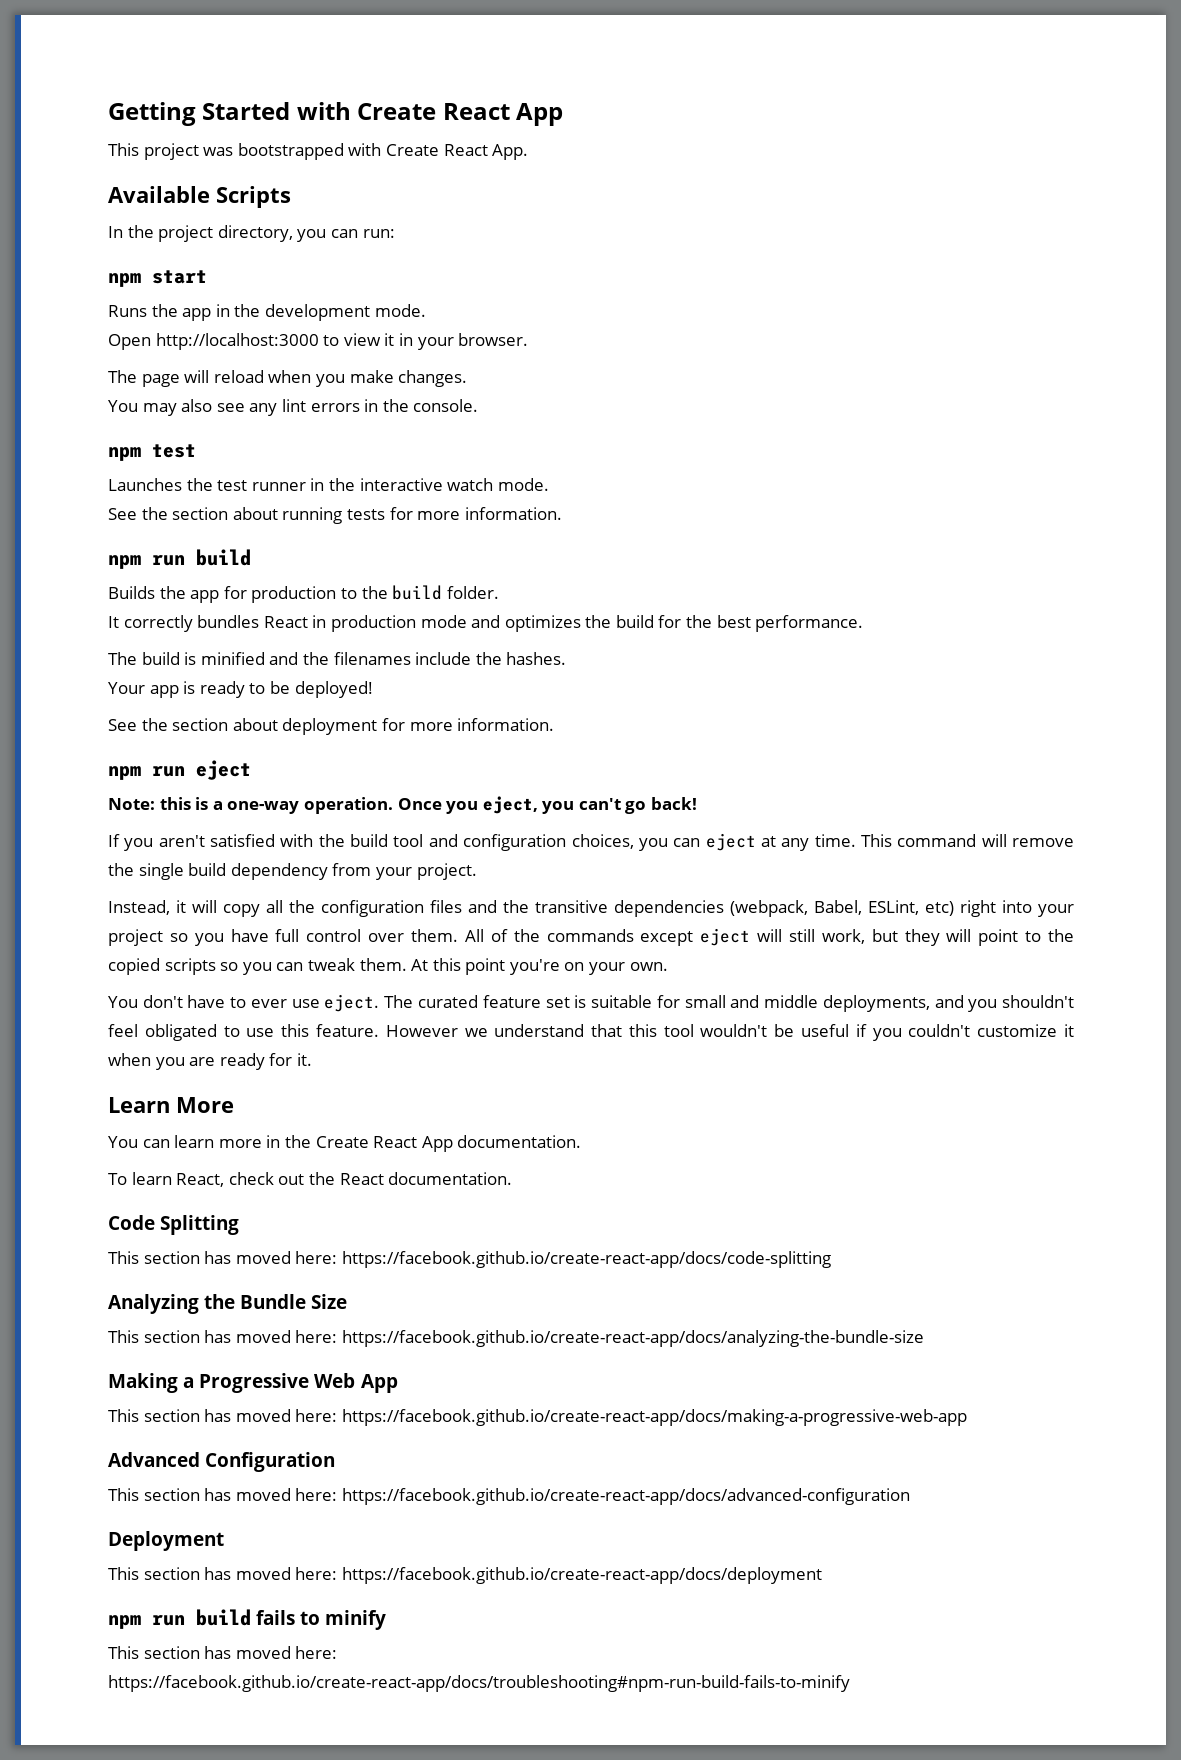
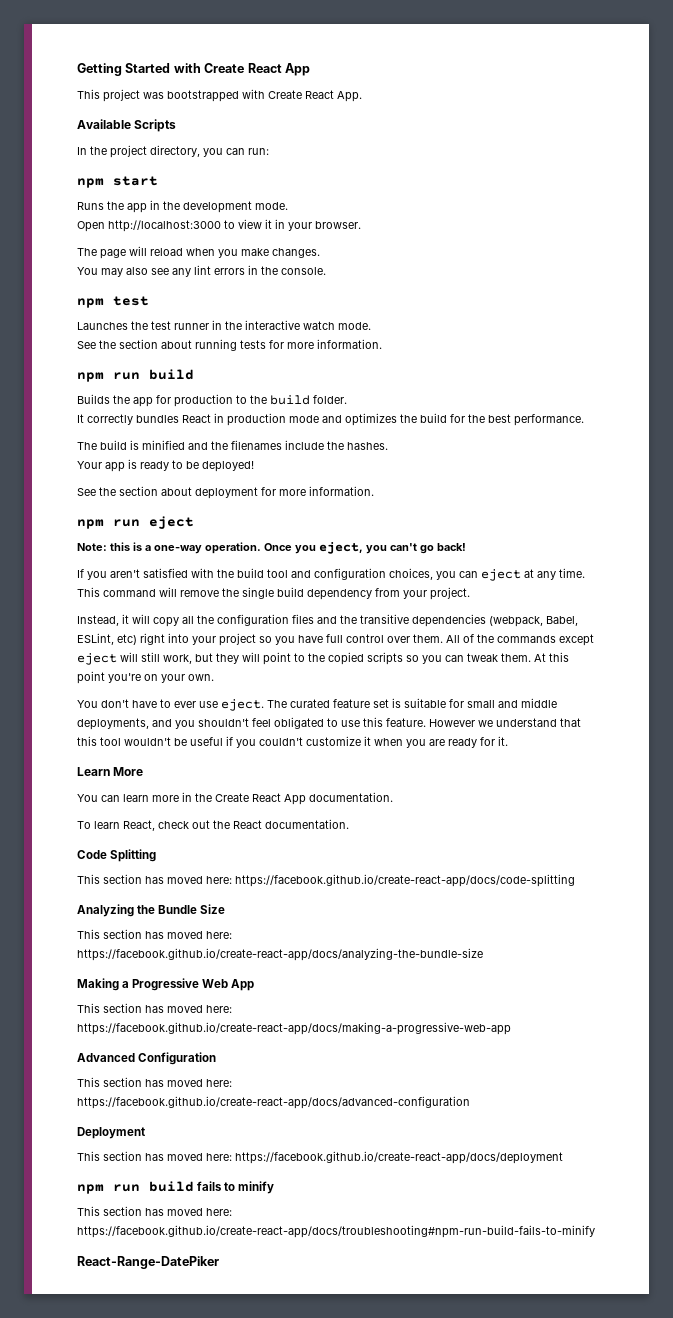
+ React-Range-DatePiker

